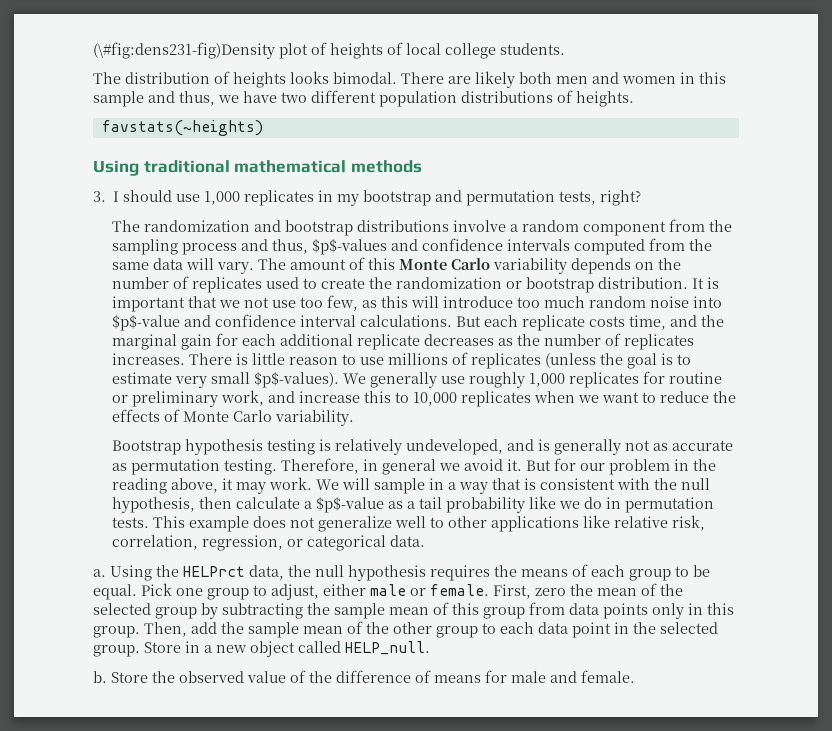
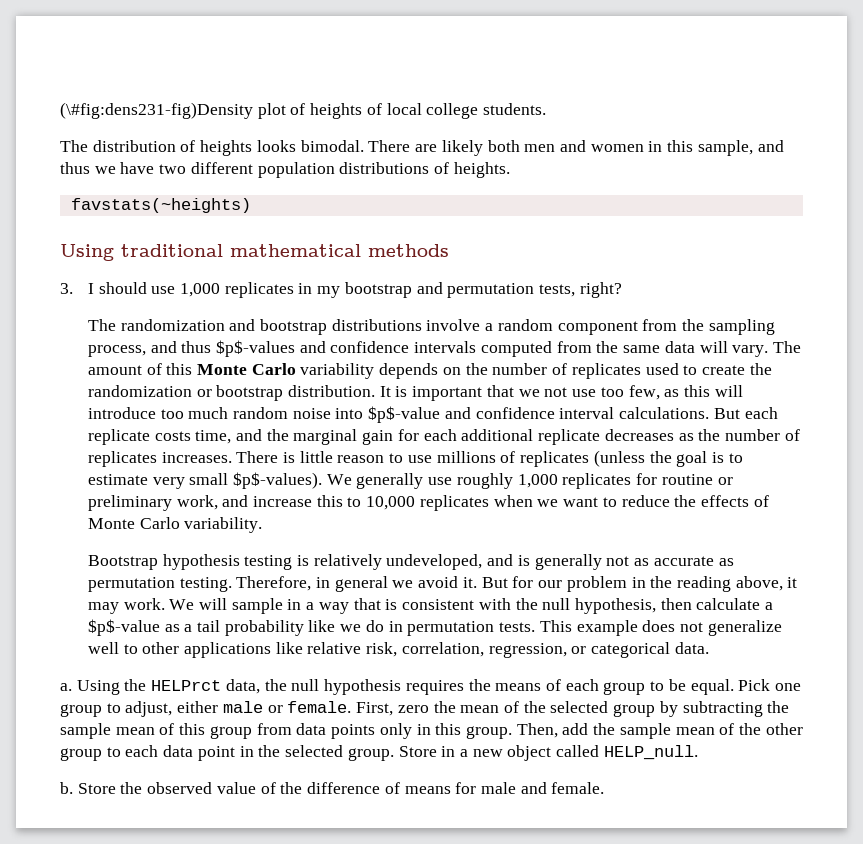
- There are likely both men and women in this sample and thus, we have two different population distributions of heights.
+ There are likely both men and women in this sample, and thus we have two different population distributions of heights.
- The randomization and bootstrap distributions involve a random component from the sampling process and thus, $p$-values and confidence intervals computed from the same data will vary.
+ The randomization and bootstrap distributions involve a random component from the sampling process, and thus $p$-values and confidence intervals computed from the same data will vary.

